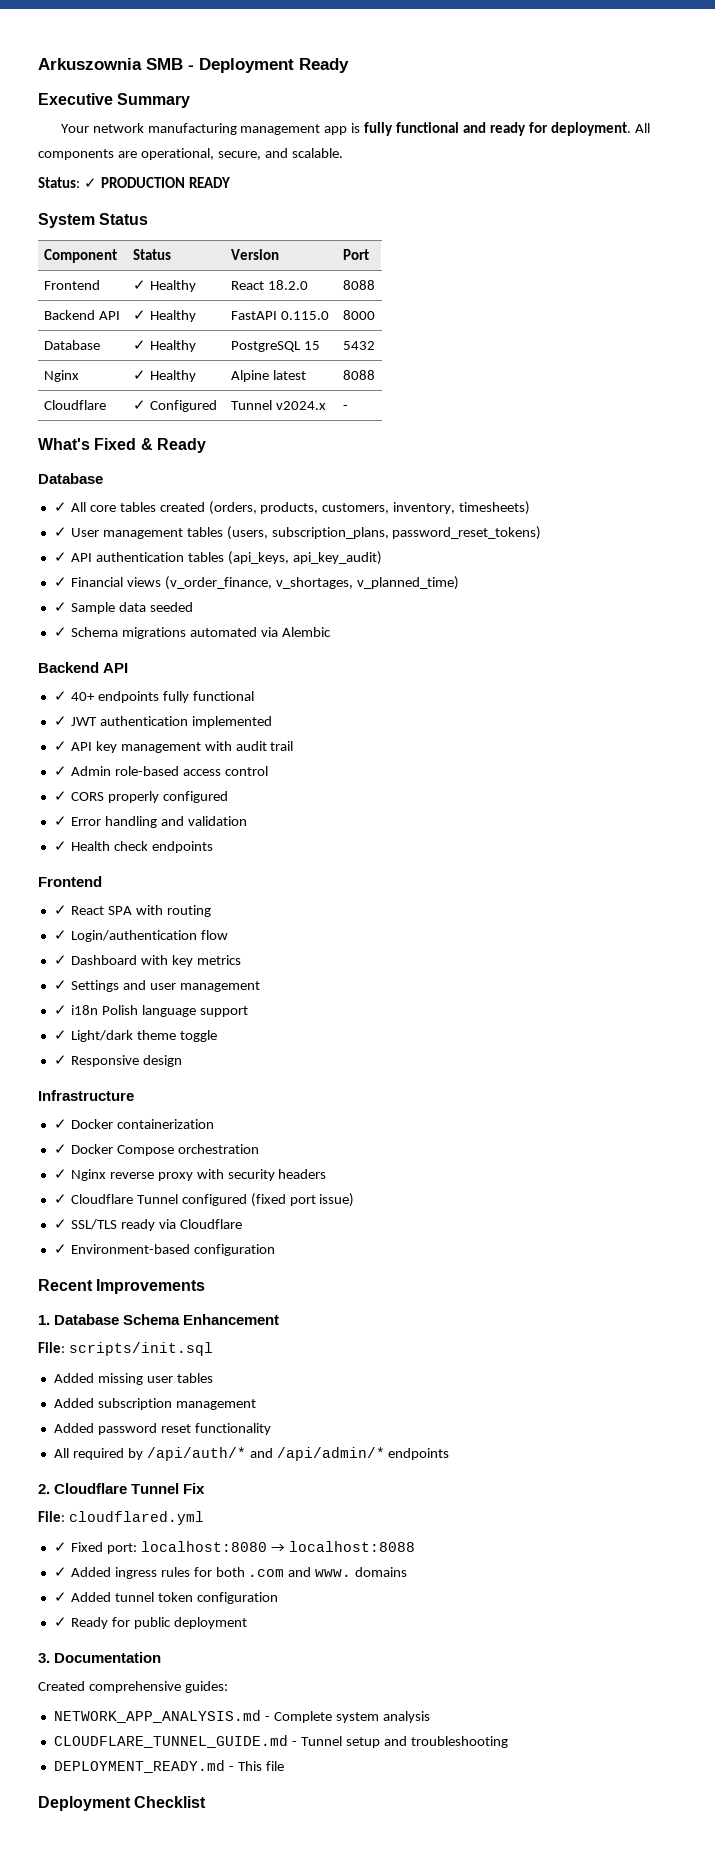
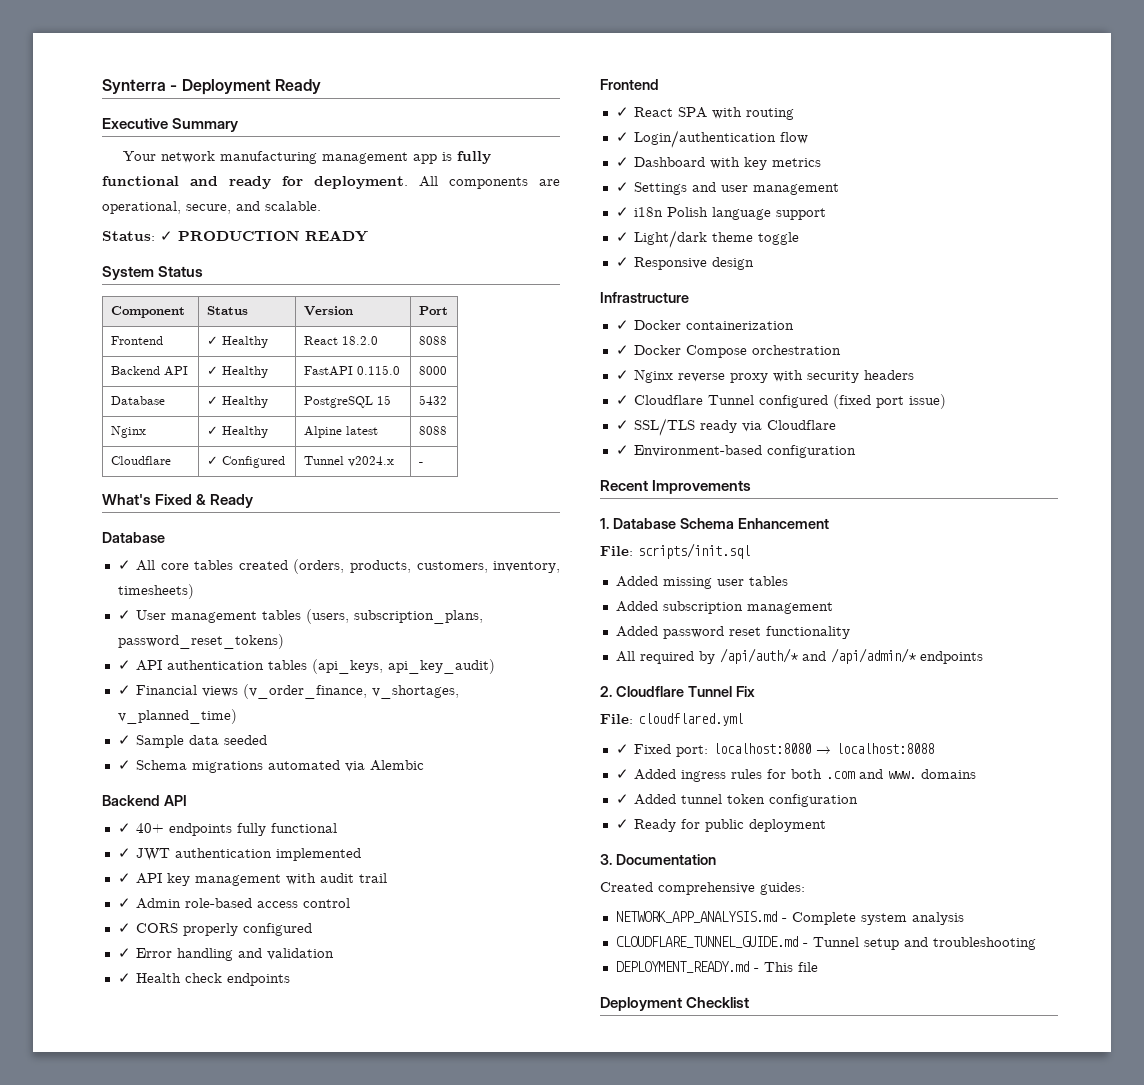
- Arkuszownia SMB - Deployment Ready
+ Synterra - Deployment Ready

